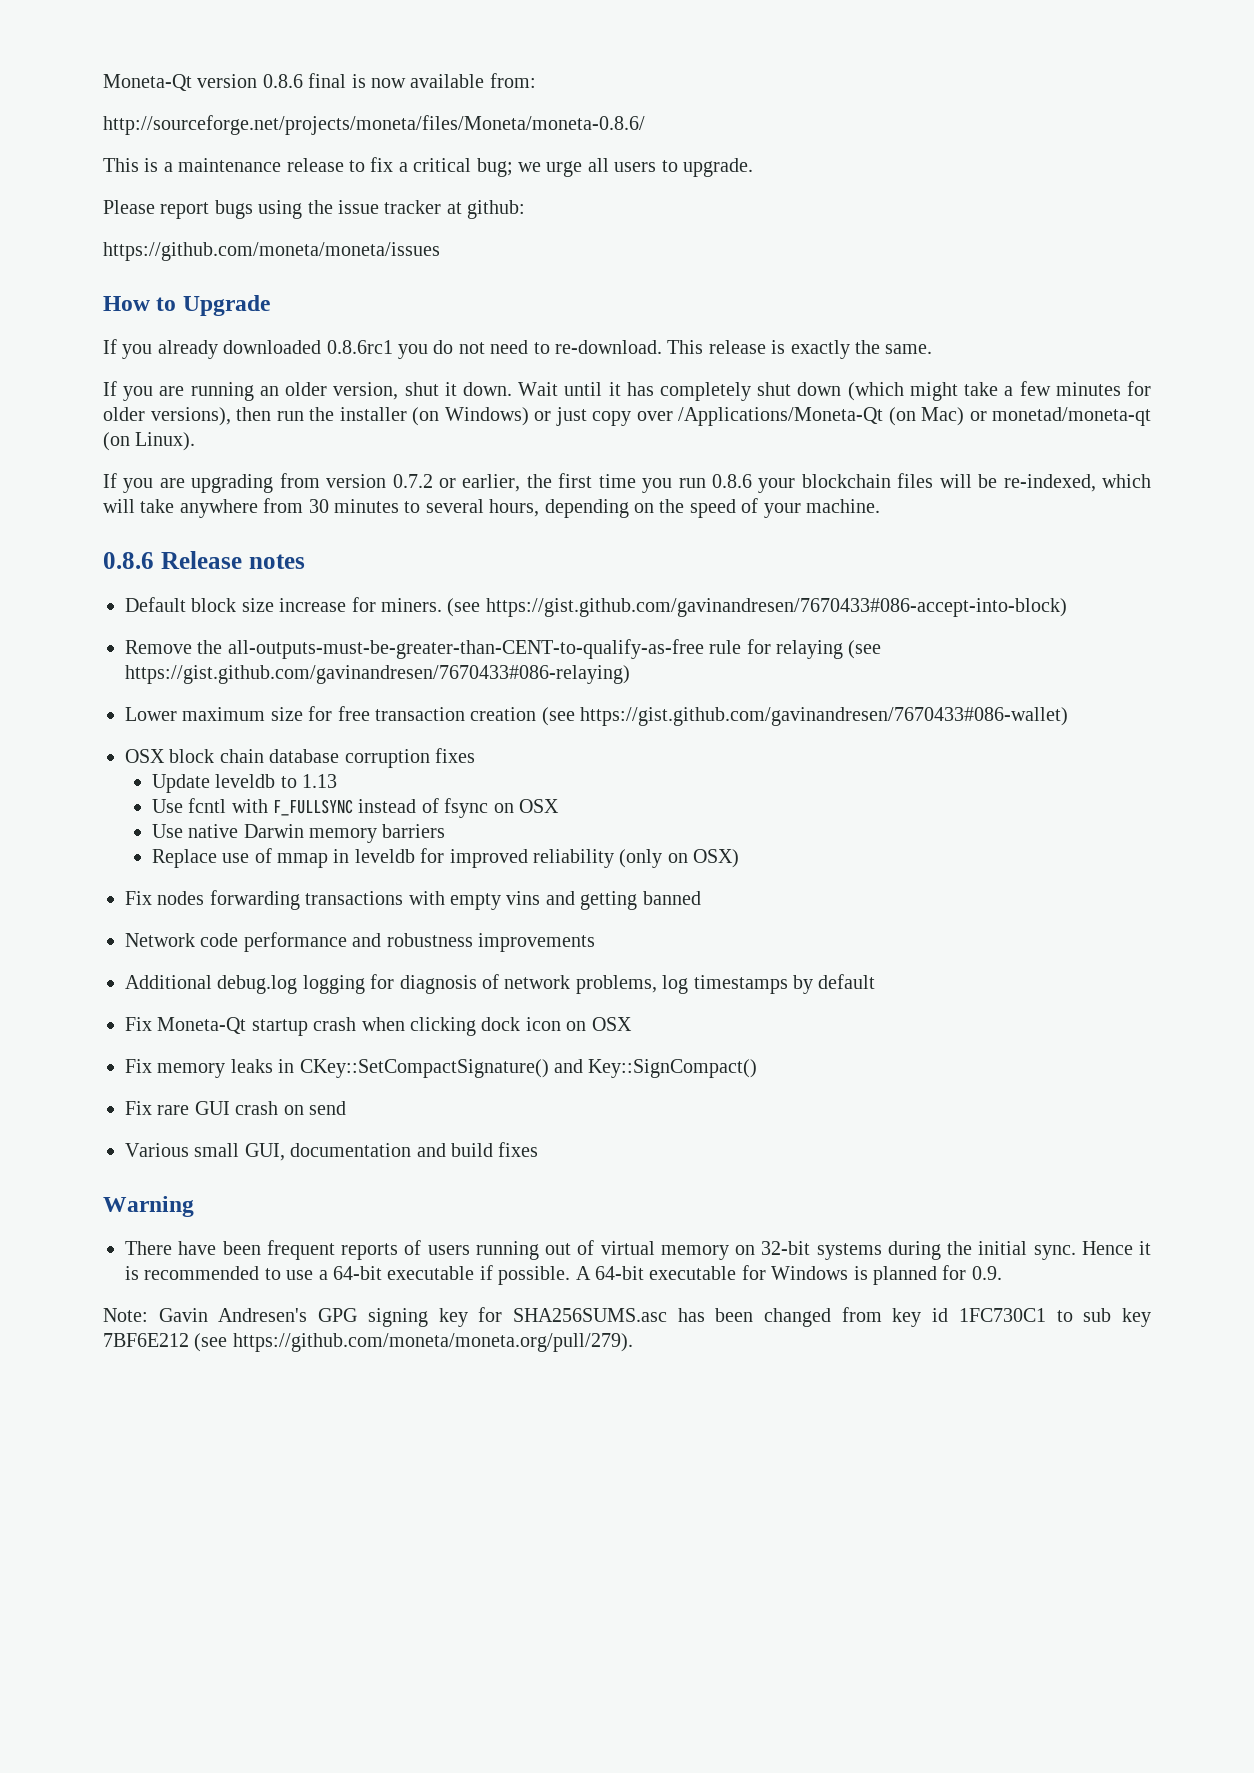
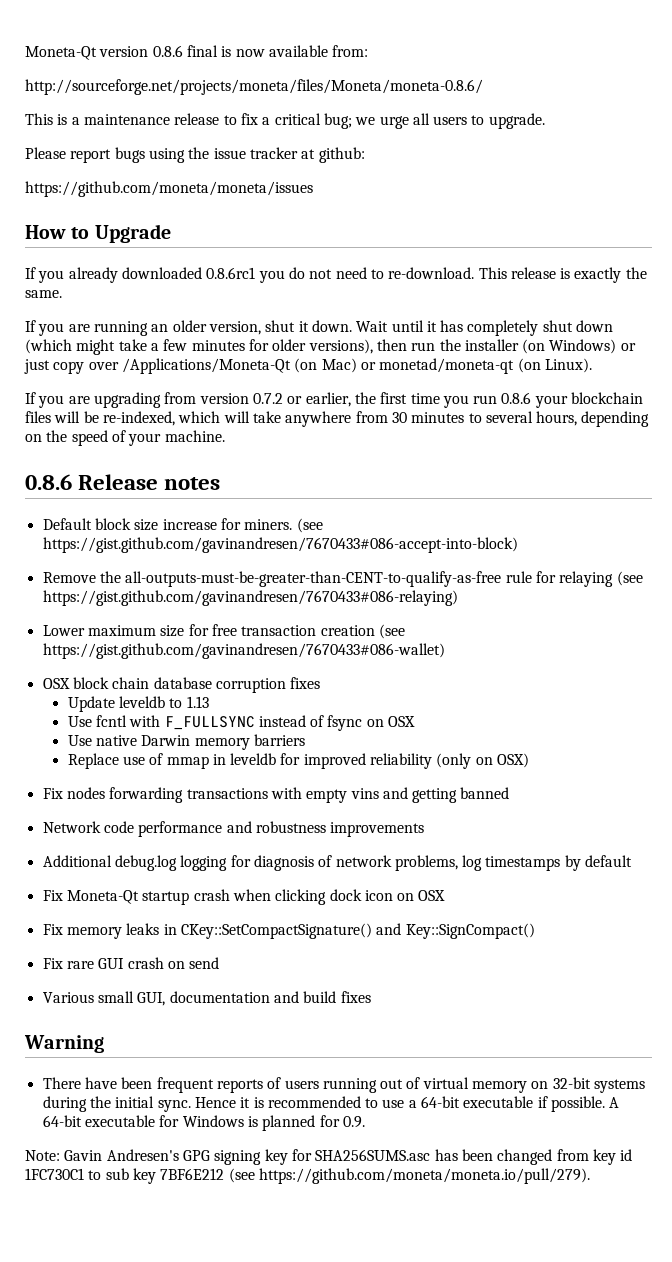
- Note: Gavin Andresen's GPG signing key for SHA256SUMS.asc has been changed from key id 1FC730C1 to sub key 7BF6E212 (see https://github.com/moneta/moneta.org/pull/279).
+ Note: Gavin Andresen's GPG signing key for SHA256SUMS.asc has been changed from key id 1FC730C1 to sub key 7BF6E212 (see https://github.com/moneta/moneta.io/pull/279).

